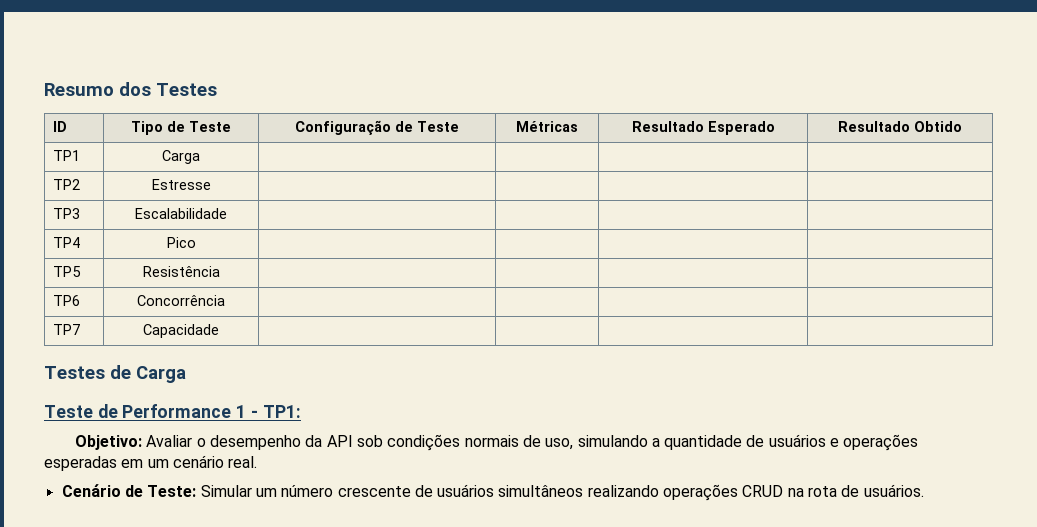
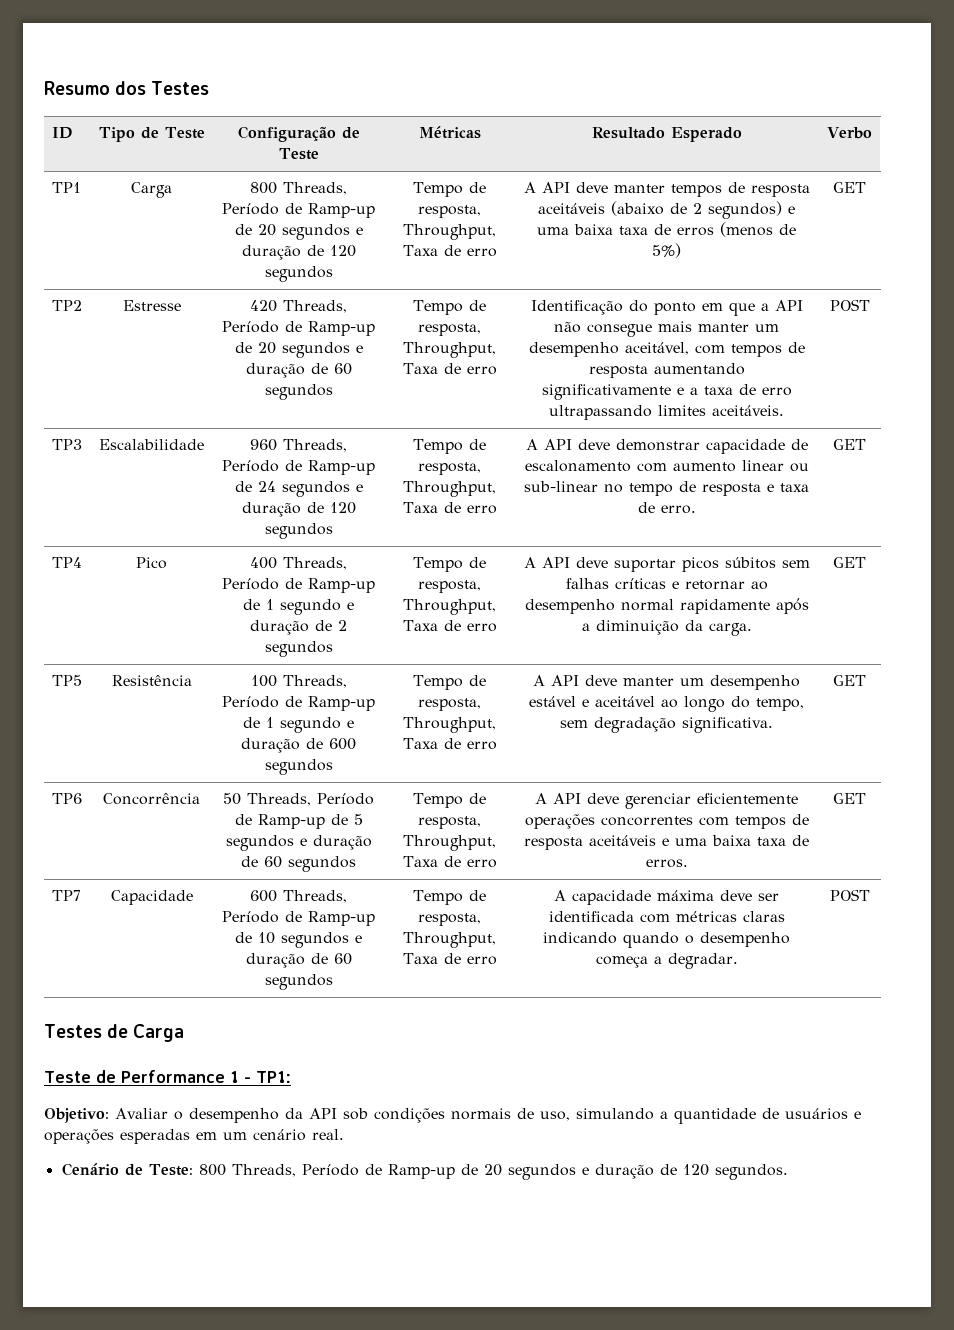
- ID | Tipo de Teste | Configuração de Teste | Métricas | Resultado Esperado | Resultado Obtido
+ ID | Tipo de Teste | Configuração de Teste | Métricas | Resultado Esperado | Verbo
- TP2 | Estresse | | | |
- TP3 | Escalabilidade | | | |
- TP4 | Pico | | | |
- TP5 | Resistência | | | |
- TP6 | Concorrência | | | |
- TP7 | Capacidade | | | |
+ 800 Threads, Período de Ramp-up de 20 segundos e duração de 120 segundos | Tempo de resposta, Throughput, Taxa de erro | A API deve manter tempos de resposta aceitáveis (abaixo de 2 segundos) e uma baixa taxa de erros (menos de 5%) | GET
+ TP2 | Estresse | 420 Threads, Período de Ramp-up de 20 segundos e duração de 60 segundos | Tempo de resposta, Throughput, Taxa de erro | Identificação do ponto em que a API não consegue mais manter um desempenho aceitável, com tempos de resposta aumentando significativamente e a taxa de erro ultrapassando limites aceitáveis. | POST
+ TP3 | Escalabilidade | 960 Threads, Período de Ramp-up de 24 segundos e duração de 120 segundos | Tempo de resposta, Throughput, Taxa de erro | A API deve demonstrar capacidade de escalonamento com aumento linear ou sub-linear no tempo de resposta e taxa de erro. | GET
+ TP4 | Pico | 400 Threads, Período de Ramp-up de 1 segundo e duração de 2 segundos | Tempo de resposta, Throughput, Taxa de erro | A API deve suportar picos súbitos sem falhas críticas e retornar ao desempenho normal rapidamente após a diminuição da carga. | GET
+ TP5 | Resistência | 100 Threads, Período de Ramp-up de 1 segundo e duração de 600 segundos | Tempo de resposta, Throughput, Taxa de erro | A API deve manter um desempenho estável e aceitável ao longo do tempo, sem degradação significativa. | GET
+ TP6 | Concorrência | 50 Threads, Período de Ramp-up de 5 segundos e duração de 60 segundos | Tempo de resposta, Throughput, Taxa de erro | A API deve gerenciar eficientemente operações concorrentes com tempos de resposta aceitáveis e uma baixa taxa de erros. | GET
+ TP7 | Capacidade | 600 Threads, Período de Ramp-up de 10 segundos e duração de 60 segundos | Tempo de resposta, Throughput, Taxa de erro | A capacidade máxima deve ser identificada com métricas claras indicando quando o desempenho começa a degradar. | POST
- Cenário de Teste: Simular um número crescente de usuários simultâneos realizando operações CRUD na rota de usuários.
+ Cenário de Teste: 800 Threads, Período de Ramp-up de 20 segundos e duração de 120 segundos.

